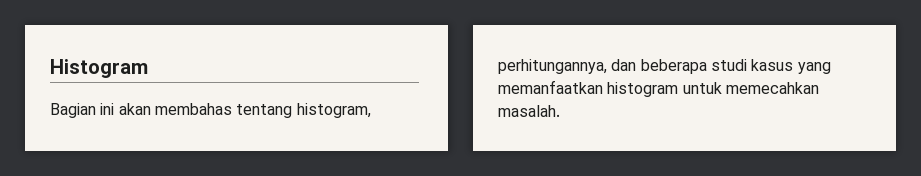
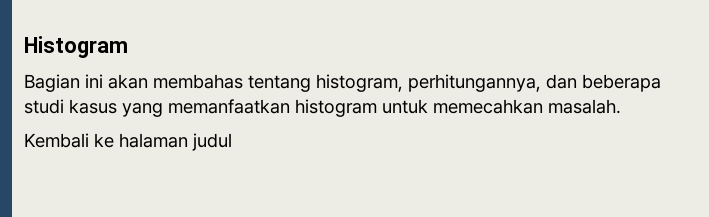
+ Kembali ke halaman judul

